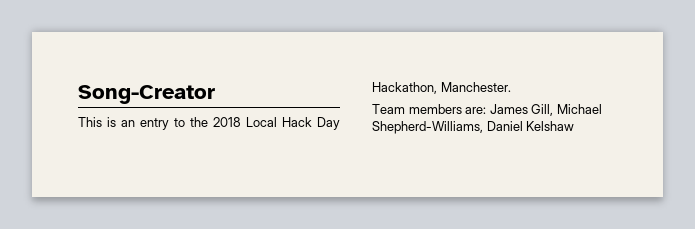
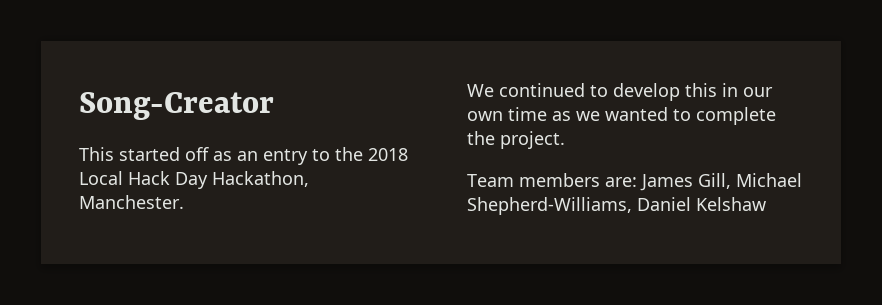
- This is an entry to the 2018 Local Hack Day Hackathon, Manchester.
+ This started off as an entry to the 2018 Local Hack Day Hackathon, Manchester.
+ We continued to develop this in our own time as we wanted to complete the project.

